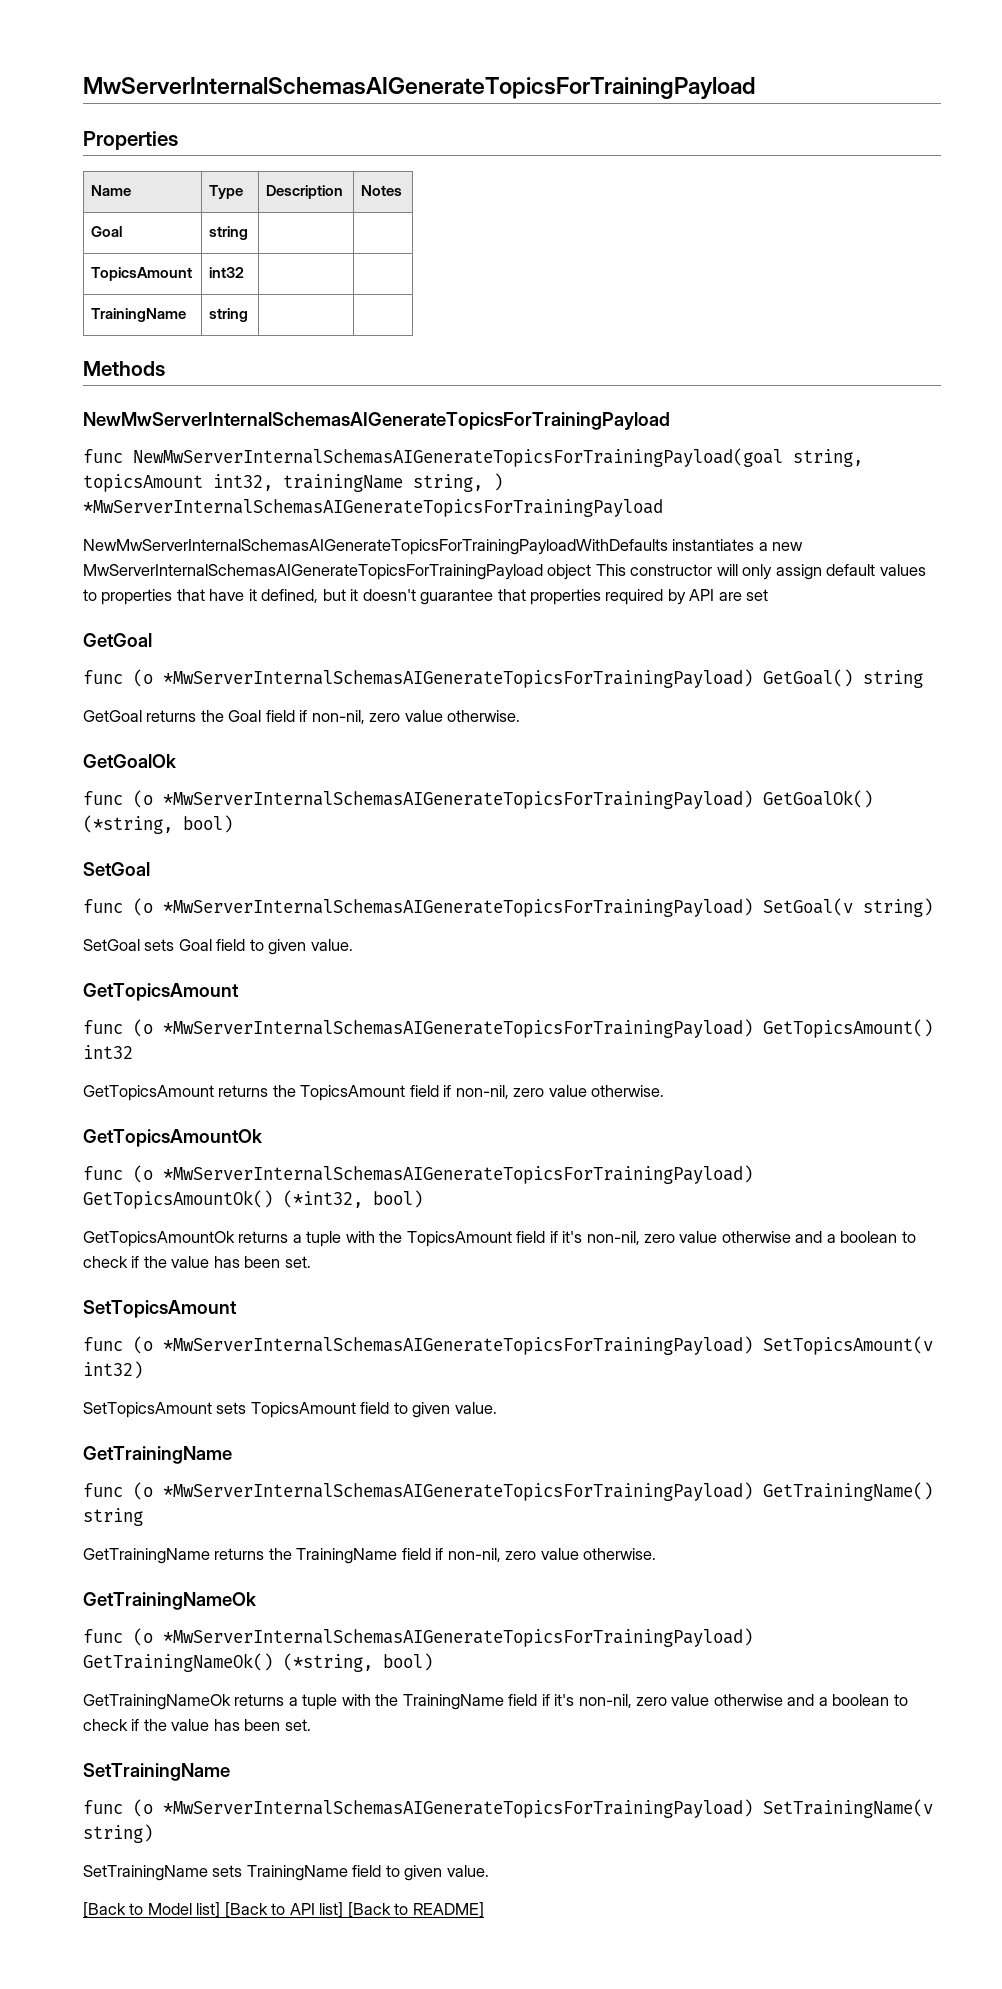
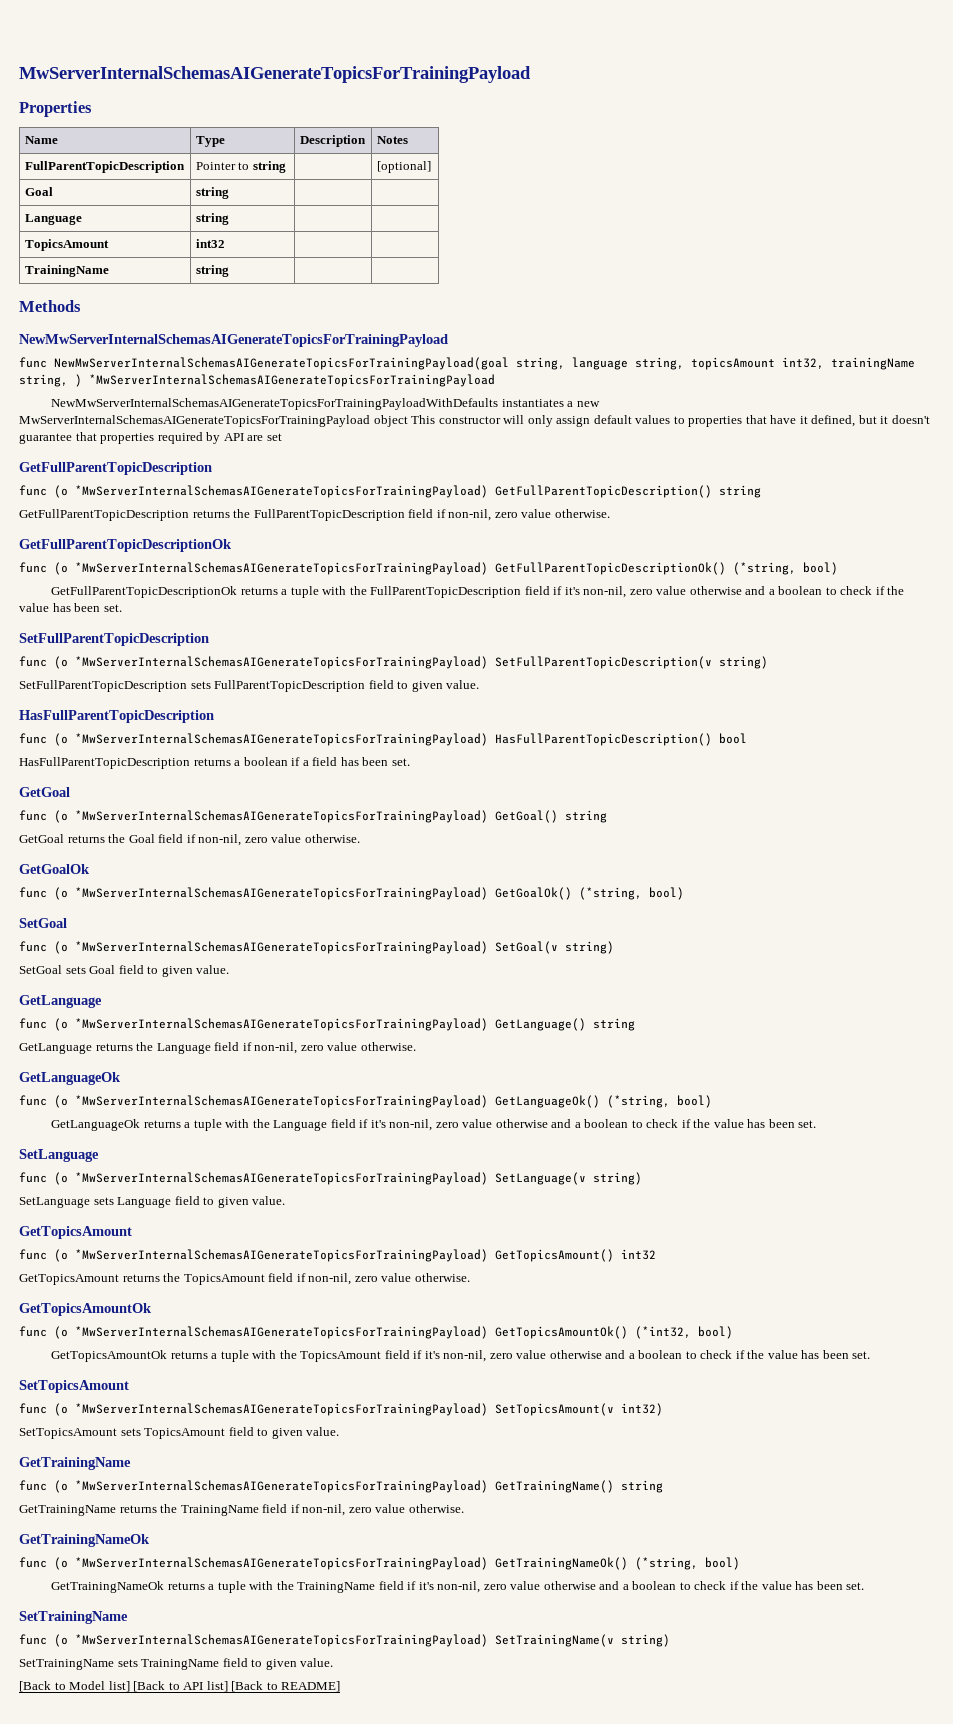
+ FullParentTopicDescription | Pointer to string | | [optional]
+ Language | string | |
- func NewMwServerInternalSchemasAIGenerateTopicsForTrainingPayload(goal string, topicsAmount int32, trainingName string, ) *MwServerInternalSchemasAIGenerateTopicsForTrainingPayload
+ func NewMwServerInternalSchemasAIGenerateTopicsForTrainingPayload(goal string, language string, topicsAmount int32, trainingName string, ) *MwServerInternalSchemasAIGenerateTopicsForTrainingPayload
  NewMwServerInternalSchemasAIGenerateTopicsForTrainingPayloadWithDefaults instantiates a new MwServerInternalSchemasAIGenerateTopicsForTrainingPayload object This constructor will only assign default values to properties that have it defined, but it doesn't guarantee that properties required by API are set
+ GetFullParentTopicDescription
+ func (o *MwServerInternalSchemasAIGenerateTopicsForTrainingPayload) GetFullParentTopicDescription() string
+ GetFullParentTopicDescription returns the FullParentTopicDescription field if non-nil, zero value otherwise.
+ GetFullParentTopicDescriptionOk
+ func (o *MwServerInternalSchemasAIGenerateTopicsForTrainingPayload) GetFullParentTopicDescriptionOk() (*string, bool)
+ GetFullParentTopicDescriptionOk returns a tuple with the FullParentTopicDescription field if it's non-nil, zero value otherwise and a boolean to check if the value has been set.
+ SetFullParentTopicDescription
+ func (o *MwServerInternalSchemasAIGenerateTopicsForTrainingPayload) SetFullParentTopicDescription(v string)
+ SetFullParentTopicDescription sets FullParentTopicDescription field to given value.
+ HasFullParentTopicDescription
+ func (o *MwServerInternalSchemasAIGenerateTopicsForTrainingPayload) HasFullParentTopicDescription() bool
+ HasFullParentTopicDescription returns a boolean if a field has been set.
  SetGoal sets Goal field to given value.
+ GetLanguage
+ func (o *MwServerInternalSchemasAIGenerateTopicsForTrainingPayload) GetLanguage() string
+ GetLanguage returns the Language field if non-nil, zero value otherwise.
+ GetLanguageOk
+ func (o *MwServerInternalSchemasAIGenerateTopicsForTrainingPayload) GetLanguageOk() (*string, bool)
+ GetLanguageOk returns a tuple with the Language field if it's non-nil, zero value otherwise and a boolean to check if the value has been set.
+ SetLanguage
+ func (o *MwServerInternalSchemasAIGenerateTopicsForTrainingPayload) SetLanguage(v string)
+ SetLanguage sets Language field to given value.

